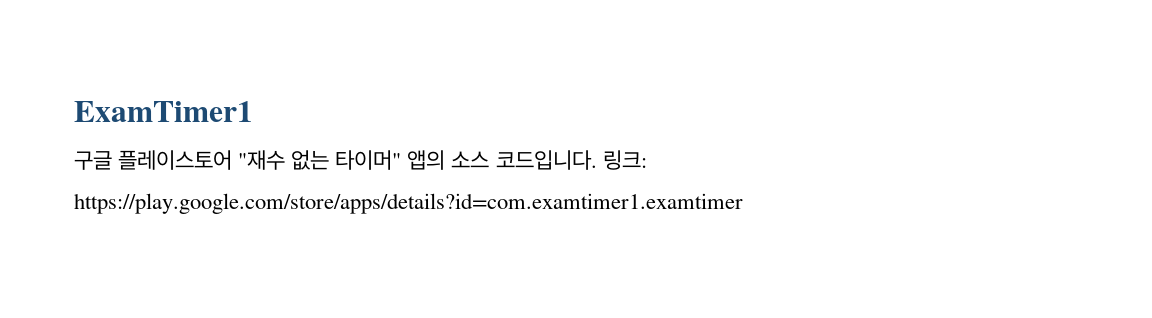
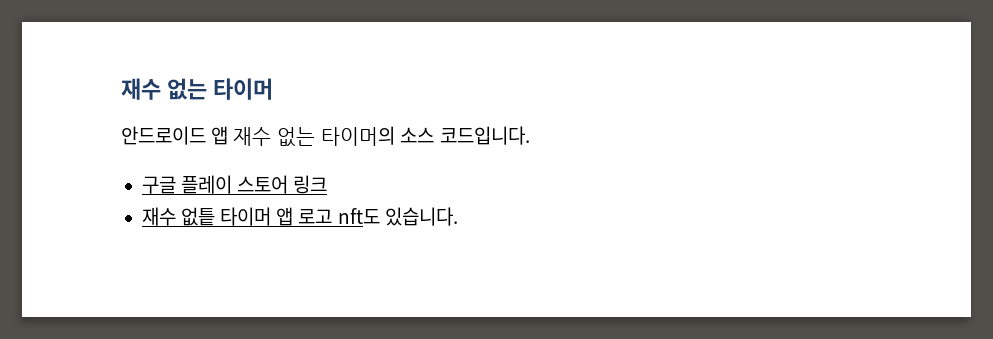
- ExamTimer1
- 구글 플레이스토어 "재수 없는 타이머" 앱의 소스 코드입니다. 링크: https://play.google.com/store/apps/details?id=com.examtimer1.examtimer
+ 재수 없는 타이머
+ 안드로이드 앱 재수 없는 타이머의 소스 코드입니다.
+ 구글 플레이 스토어 링크
+ 재수 없틑 타이머 앱 로고 nft도 있습니다.

